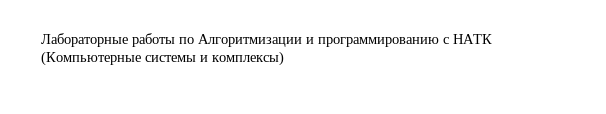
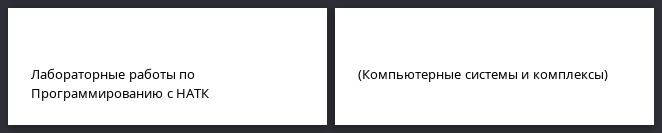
- Лабораторные работы по Алгоритмизации и программированию с НАТК (Компьютерные системы и комплексы)
+ Лабораторные работы по Программированию с НАТК (Компьютерные системы и комплексы)

